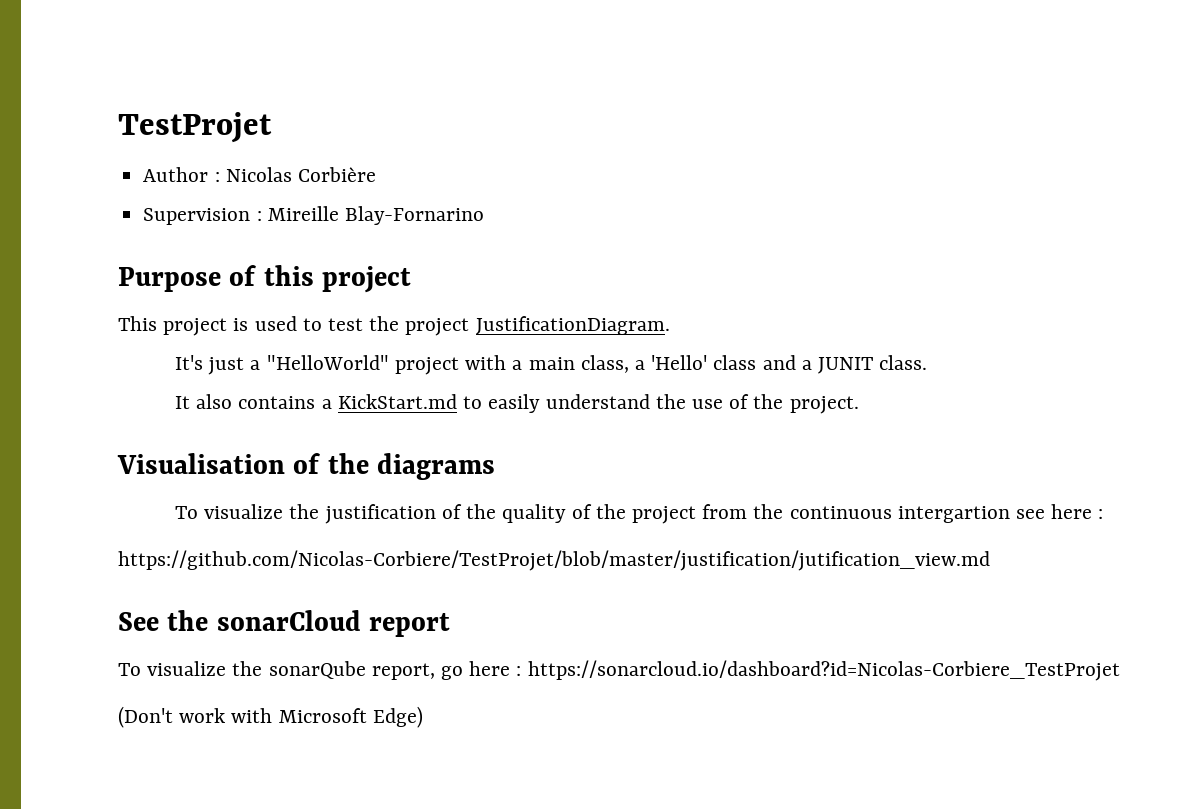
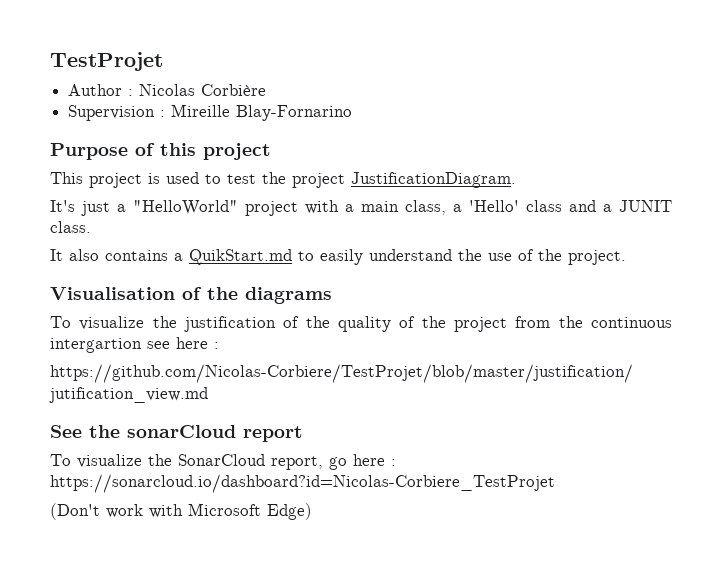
- It also contains a KickStart.md to easily understand the use of the project.
+ It also contains a QuikStart.md to easily understand the use of the project.
- To visualize the sonarQube report, go here : https://sonarcloud.io/dashboard?id=Nicolas-Corbiere_TestProjet
+ To visualize the SonarCloud report, go here : https://sonarcloud.io/dashboard?id=Nicolas-Corbiere_TestProjet

